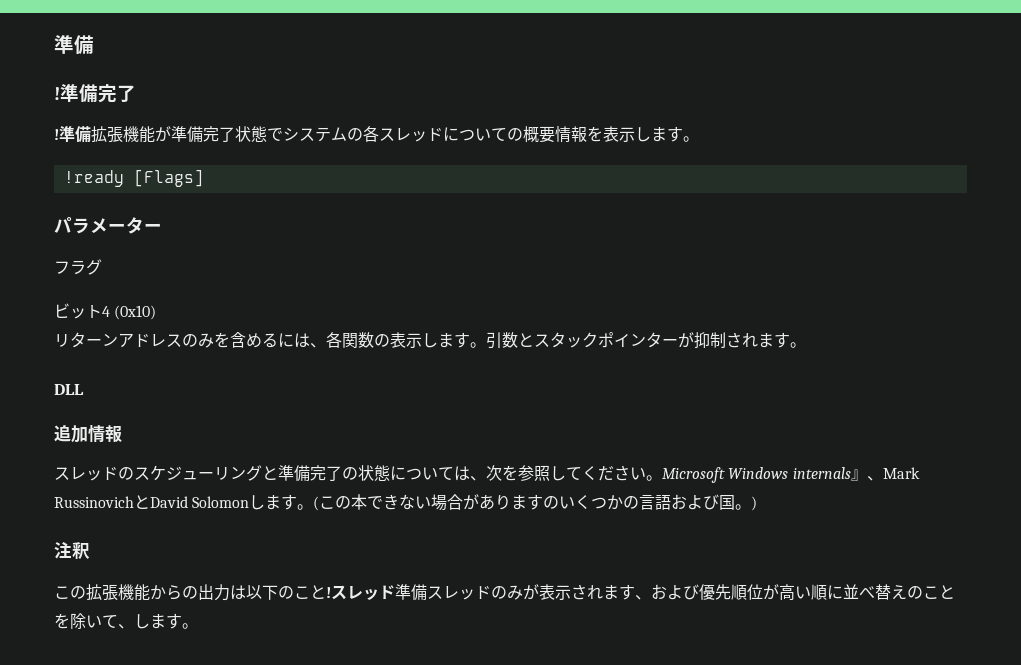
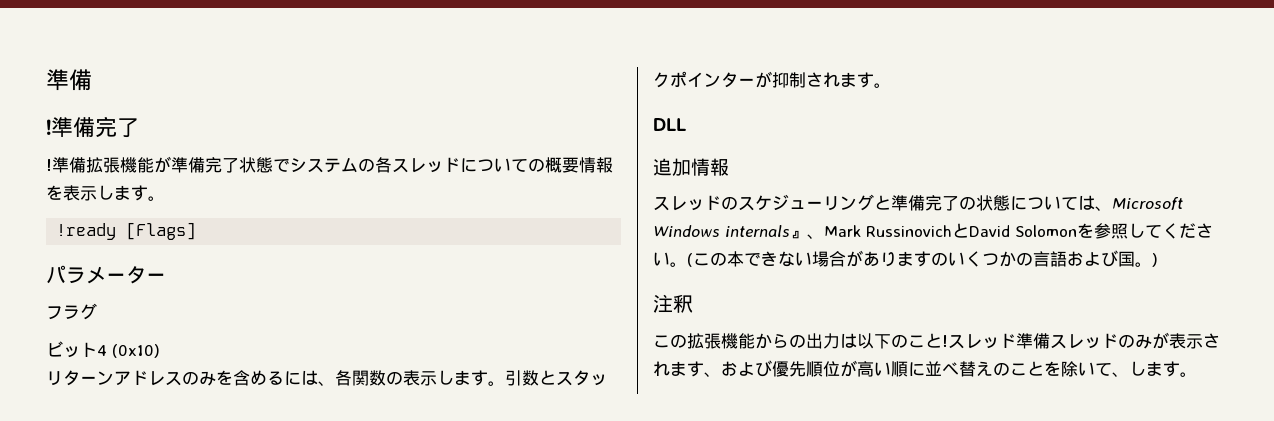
- スレッドのスケジューリングと準備完了の状態については、次を参照してください。Microsoft Windows internals』、Mark RussinovichとDavid Solomonします。
+ スレッドのスケジューリングと準備完了の状態については、Microsoft Windows internals』、Mark RussinovichとDavid Solomonを参照してください。

